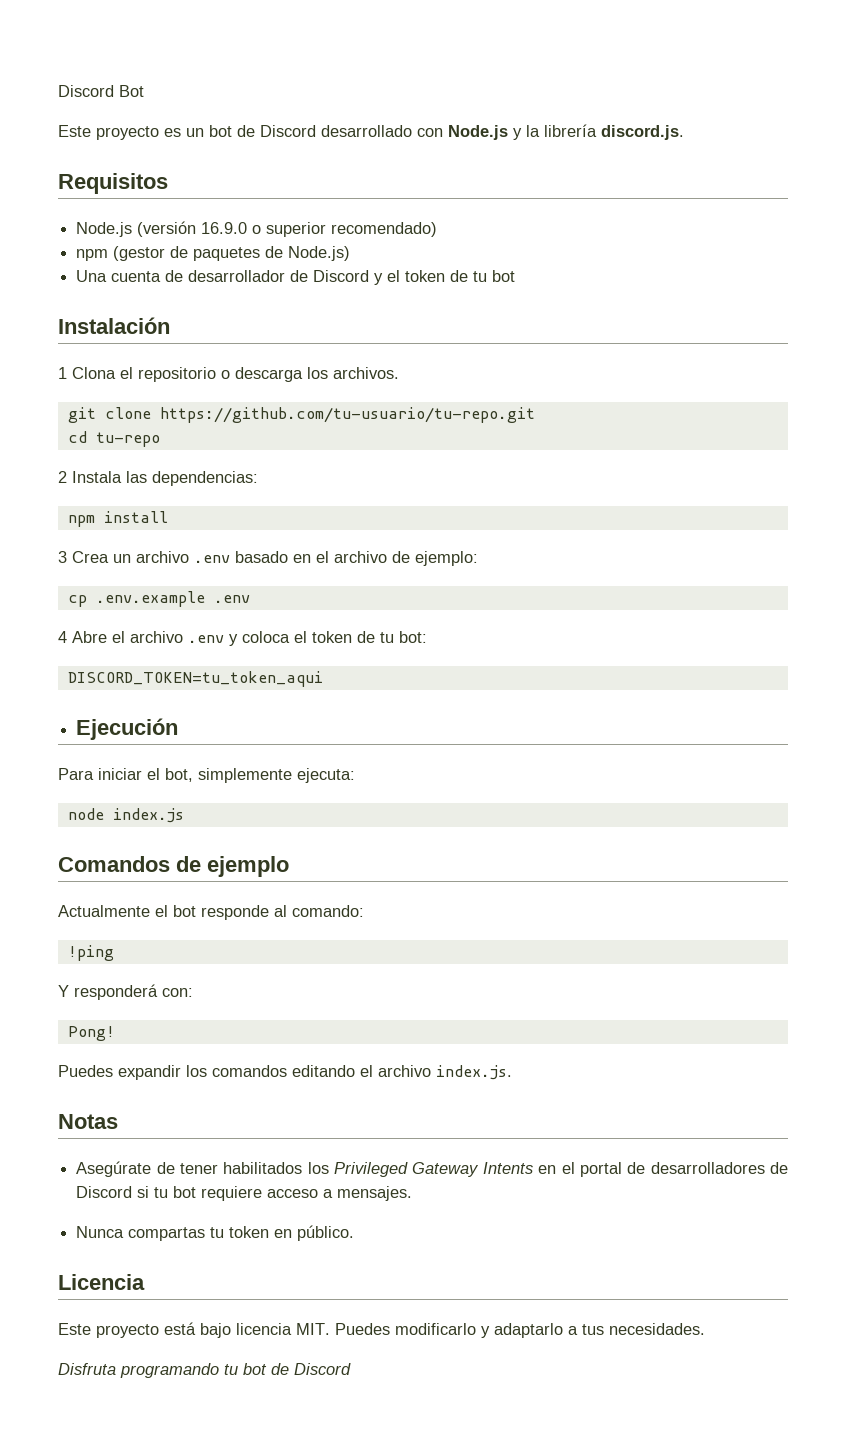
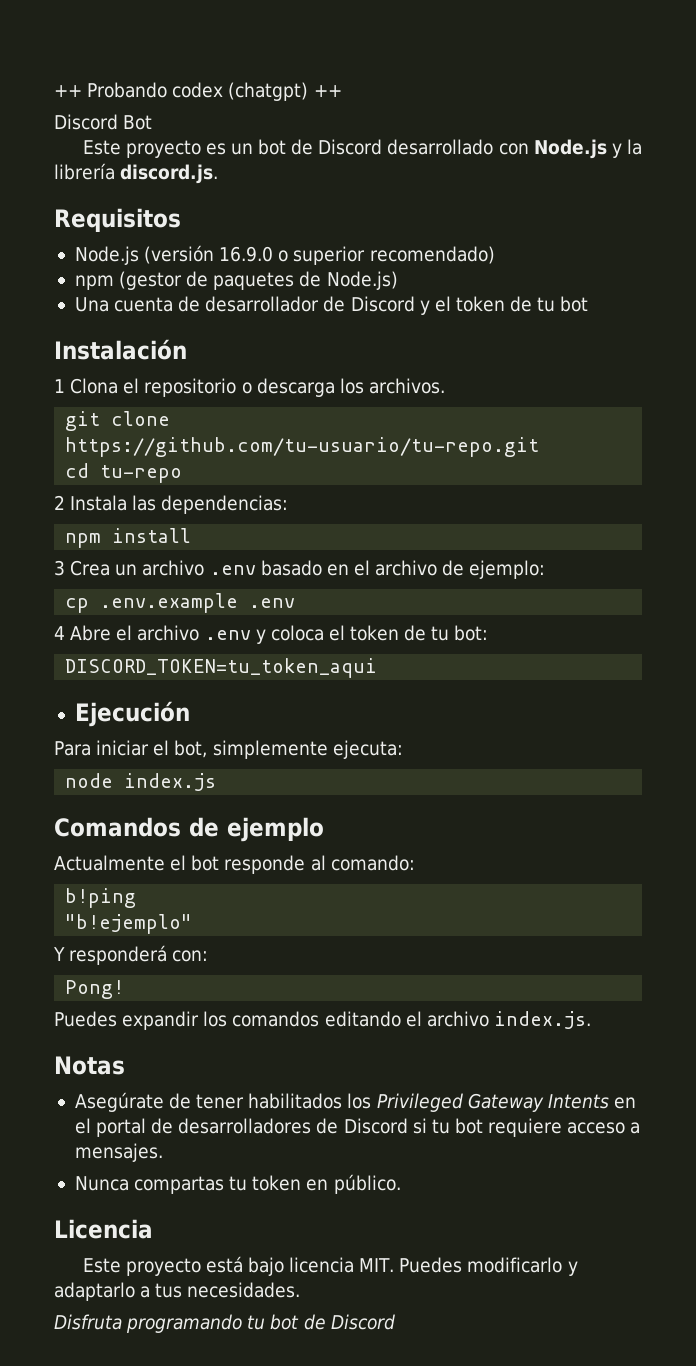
+ ++ Probando codex (chatgpt) ++
- !ping
+ b!ping
+ "b!ejemplo"

